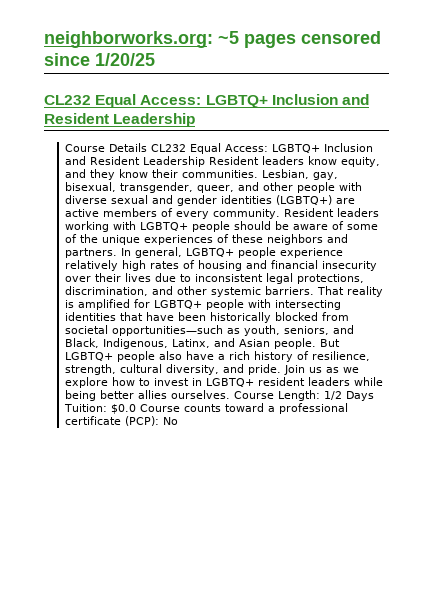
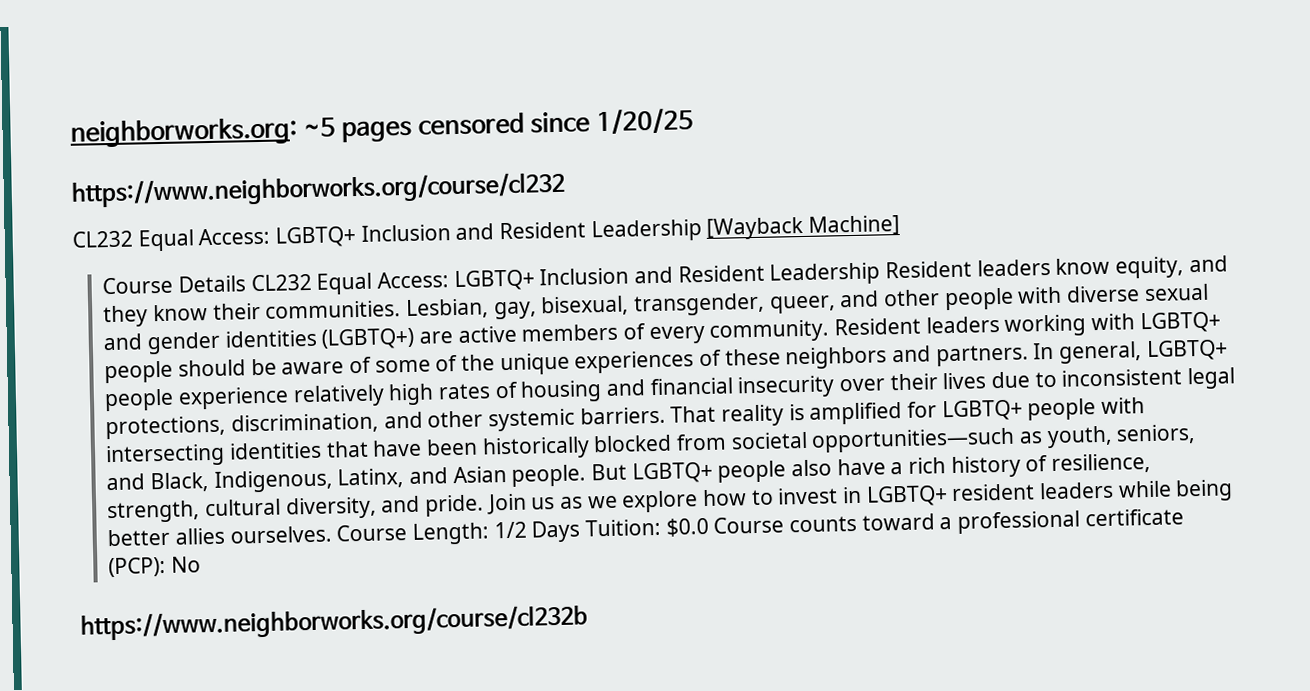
  neighborworks.org: ~5 pages censored since 1/20/25
- CL232 Equal Access: LGBTQ+ Inclusion and Resident Leadership
+ https://www.neighborworks.org/course/cl232
+ CL232 Equal Access: LGBTQ+ Inclusion and Resident Leadership [Wayback Machine]
+ https://www.neighborworks.org/course/cl232b

